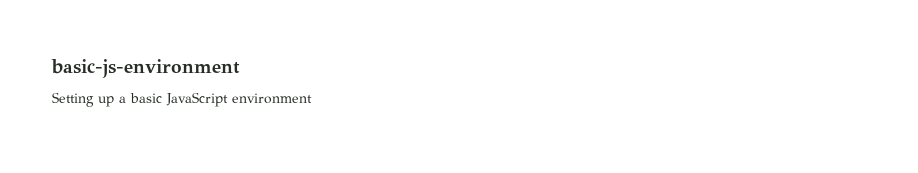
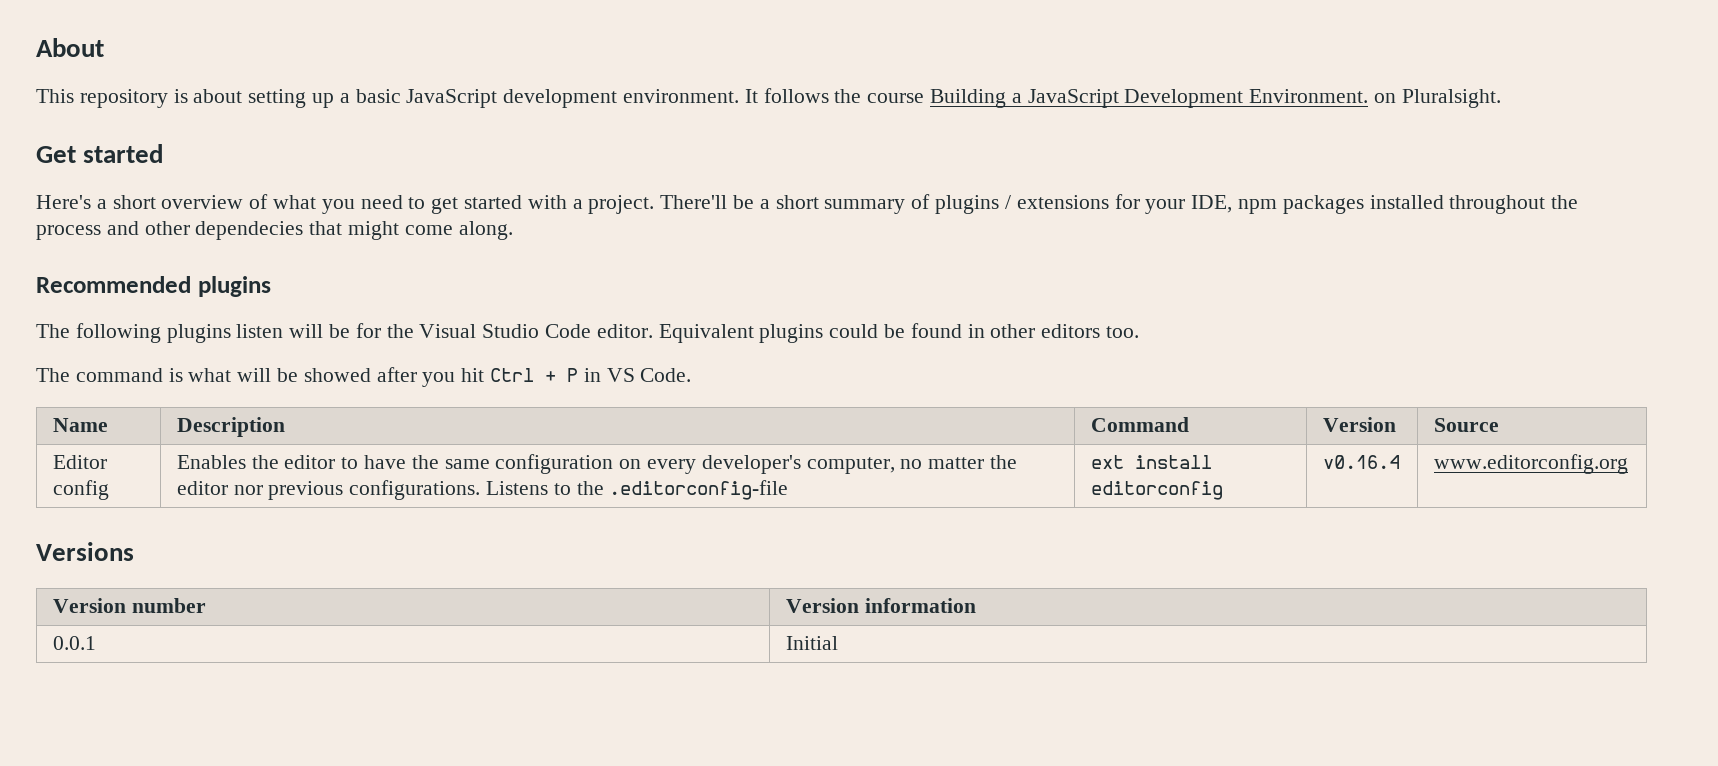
- basic-js-environment
- Setting up a basic JavaScript environment
+ About
+ This repository is about setting up a basic JavaScript development environment. It follows the course Building a JavaScript Development Environment. on Pluralsight.
+ Get started
+ Here's a short overview of what you need to get started with a project. There'll be a short summary of plugins / extensions for your IDE, npm packages installed throughout the process and other dependecies that might come along.
+ Recommended plugins
+ The following plugins listen will be for the Visual Studio Code editor. Equivalent plugins could be found in other editors too.
+ The command is what will be showed after you hit Ctrl + P in VS Code.
+ Name | Description | Command | Version | Source
+ Editor config | Enables the editor to have the same configuration on every developer's computer, no matter the editor nor previous configurations. Listens to the .editorconfig-file | ext install editorconfig | v0.16.4 | www.editorconfig.org
+ Versions
+ Version number | Version information
+ 0.0.1 | Initial

